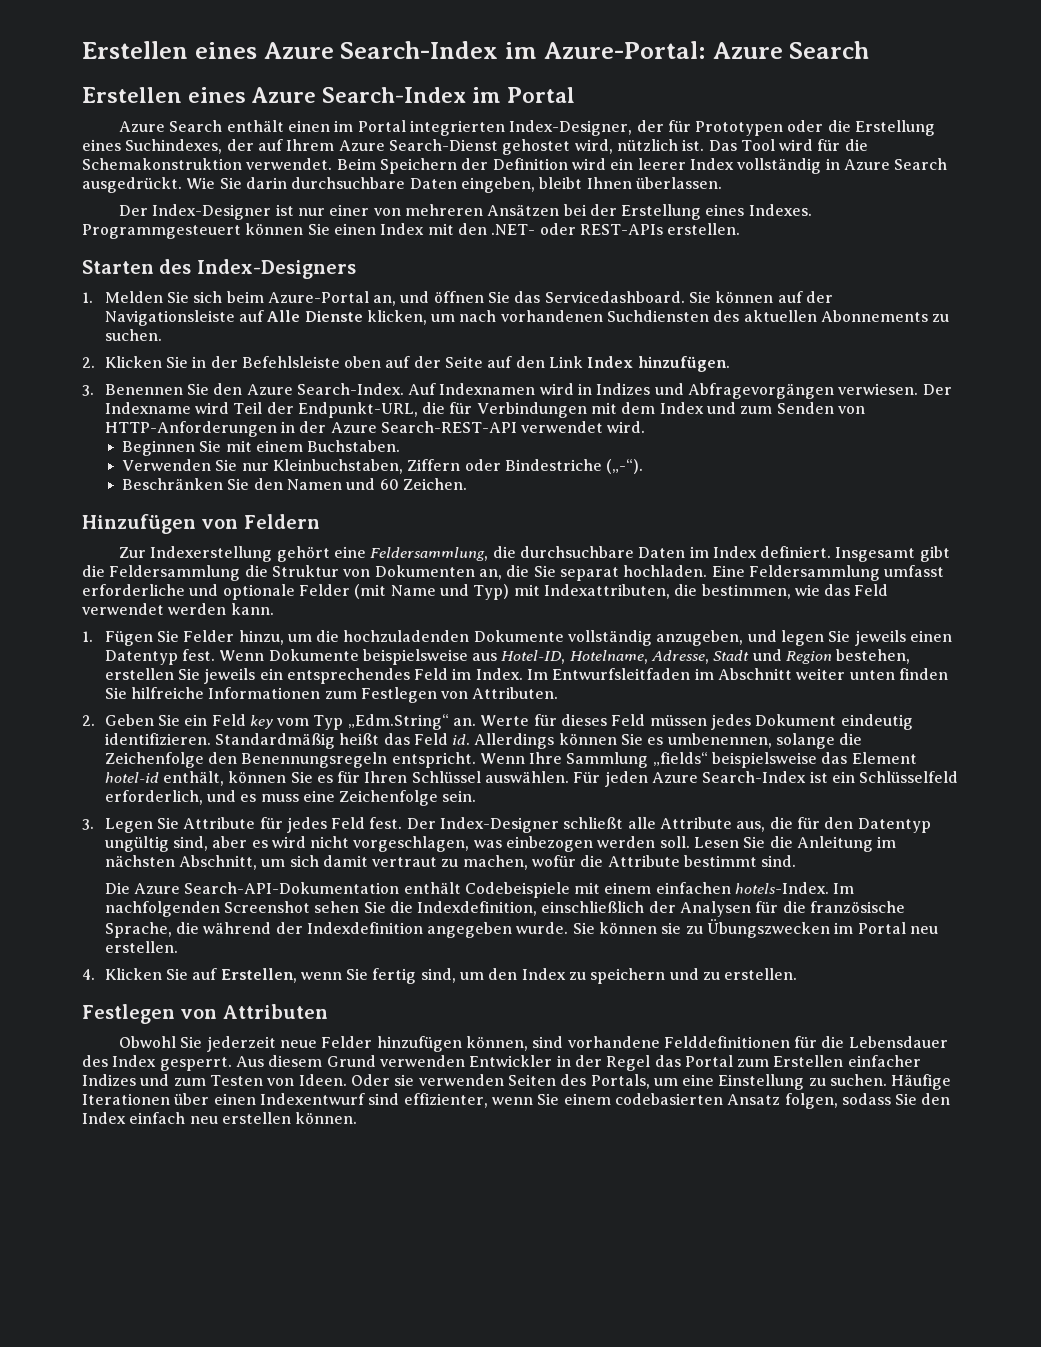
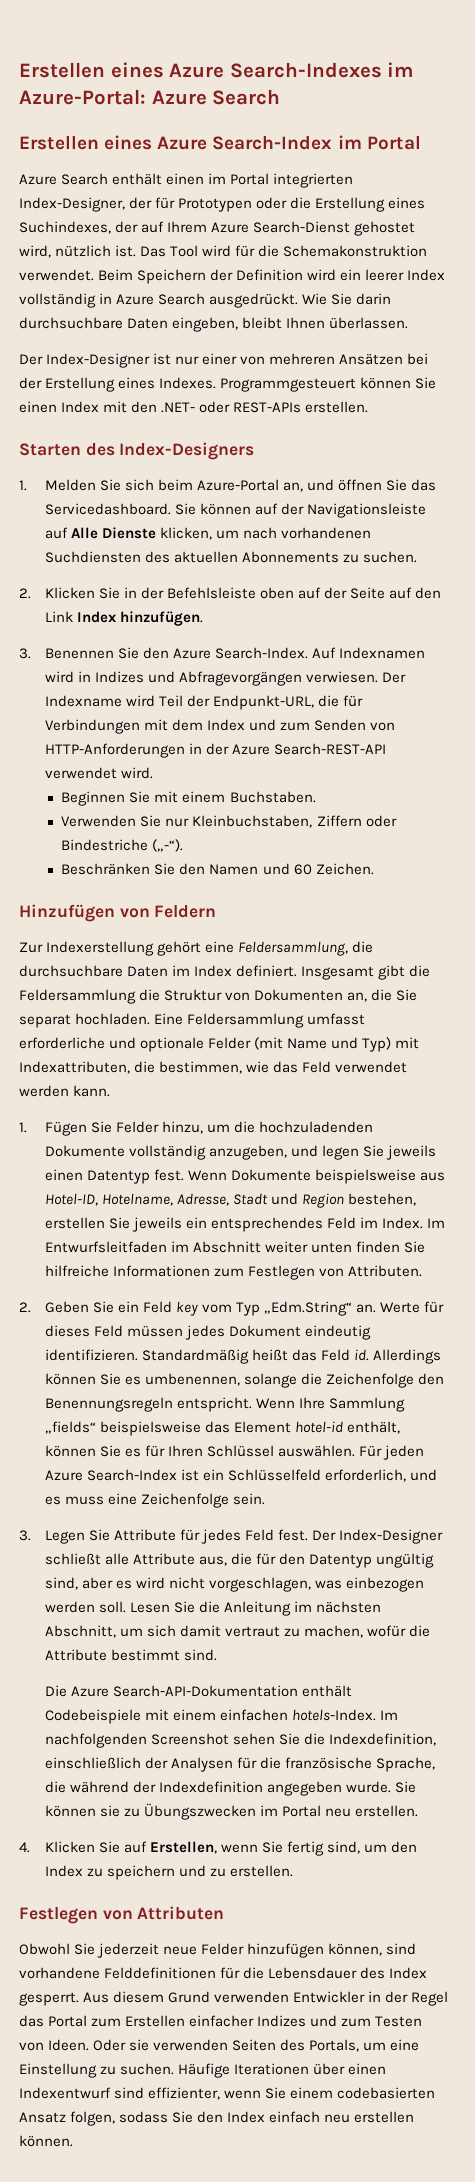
- Erstellen eines Azure Search-Index im Azure-Portal: Azure Search
+ Erstellen eines Azure Search-Indexes im Azure-Portal: Azure Search

